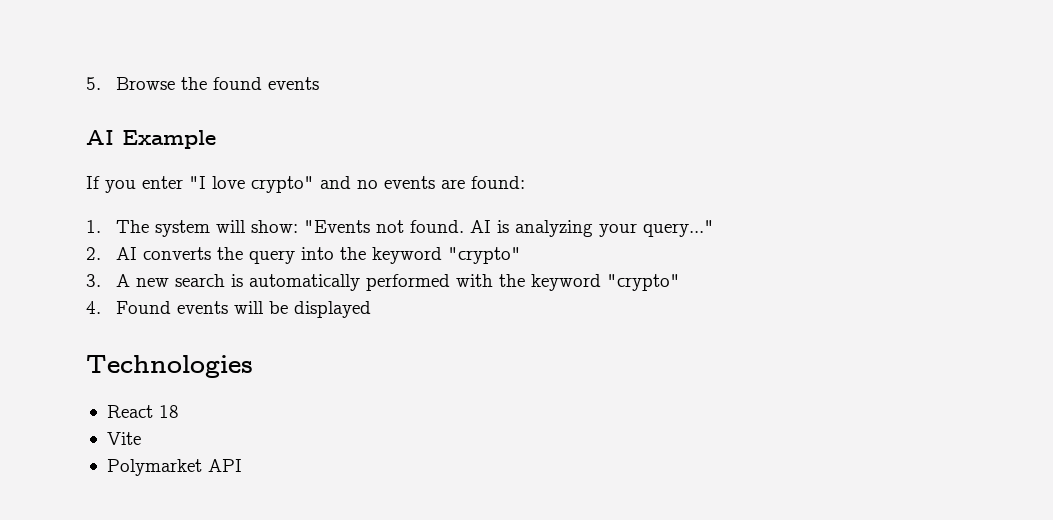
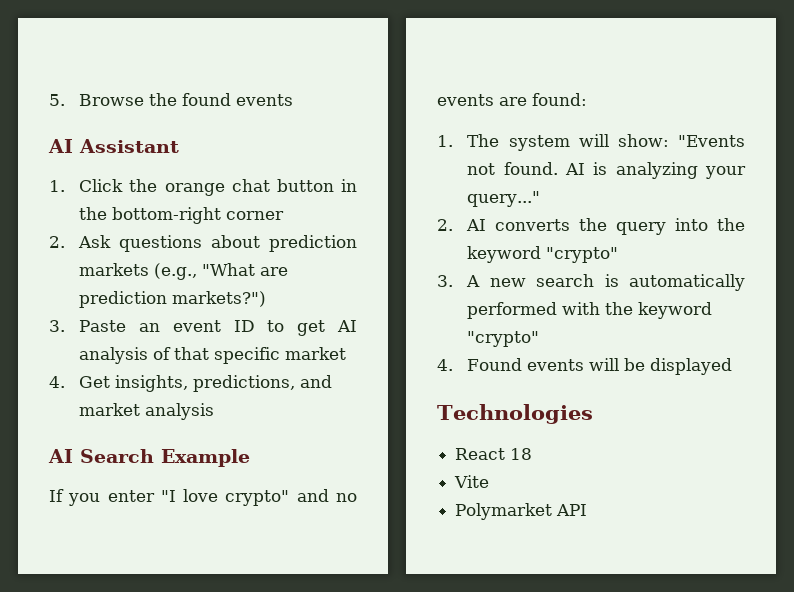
- AI Example
+ AI Assistant
+ 1. Click the orange chat button in the bottom-right corner
+ 2. Ask questions about prediction markets (e.g., "What are prediction markets?")
+ 3. Paste an event ID to get AI analysis of that specific market
+ 4. Get insights, predictions, and market analysis
+ AI Search Example

